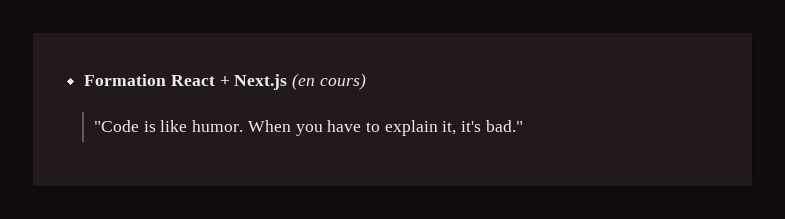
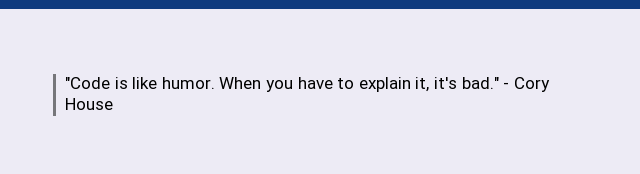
- Formation React + Next.js (en cours)
+ - Cory House

